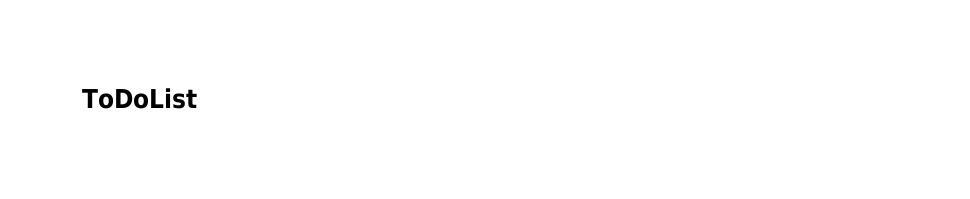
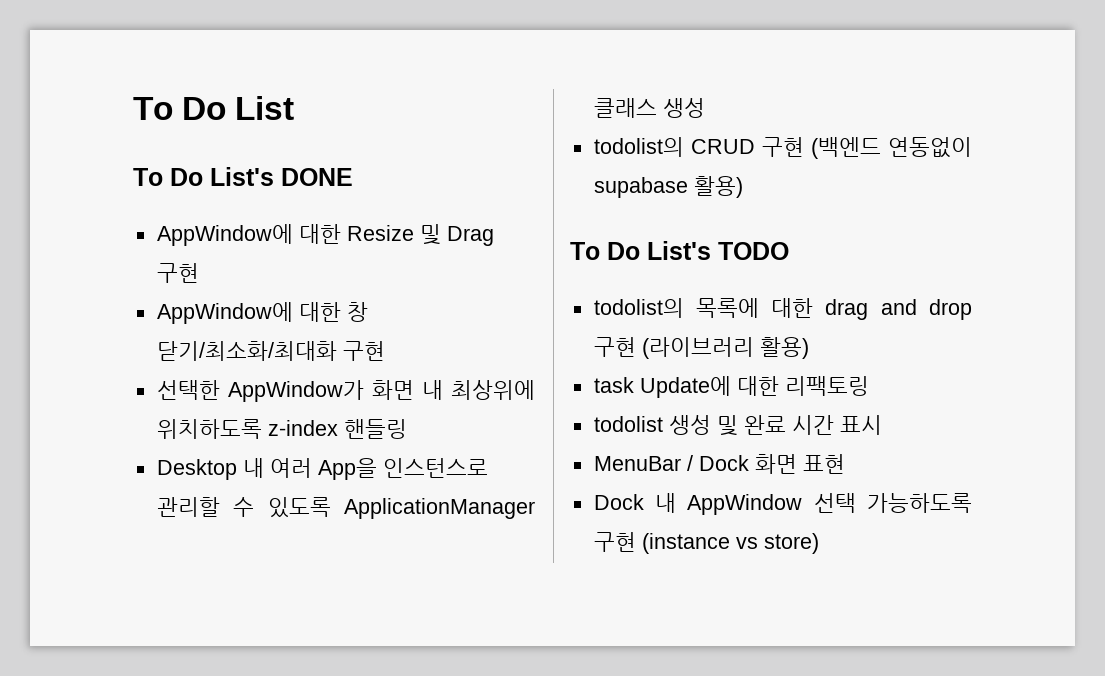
- ToDoList
+ To Do List
+ To Do List's DONE
+ AppWindow에 대한 Resize 및 Drag 구현
+ AppWindow에 대한 창 닫기/최소화/최대화 구현
+ 선택한 AppWindow가 화면 내 최상위에 위치하도록 z-index 핸들링
+ Desktop 내 여러 App을 인스턴스로 관리할 수 있도록 ApplicationManager 클래스 생성
+ todolist의 CRUD 구현 (백엔드 연동없이 supabase 활용)
+ To Do List's TODO
+ todolist의 목록에 대한 drag and drop 구현 (라이브러리 활용)
+ task Update에 대한 리팩토링
+ todolist 생성 및 완료 시간 표시
+ MenuBar / Dock 화면 표현
+ Dock 내 AppWindow 선택 가능하도록 구현 (instance vs store)

